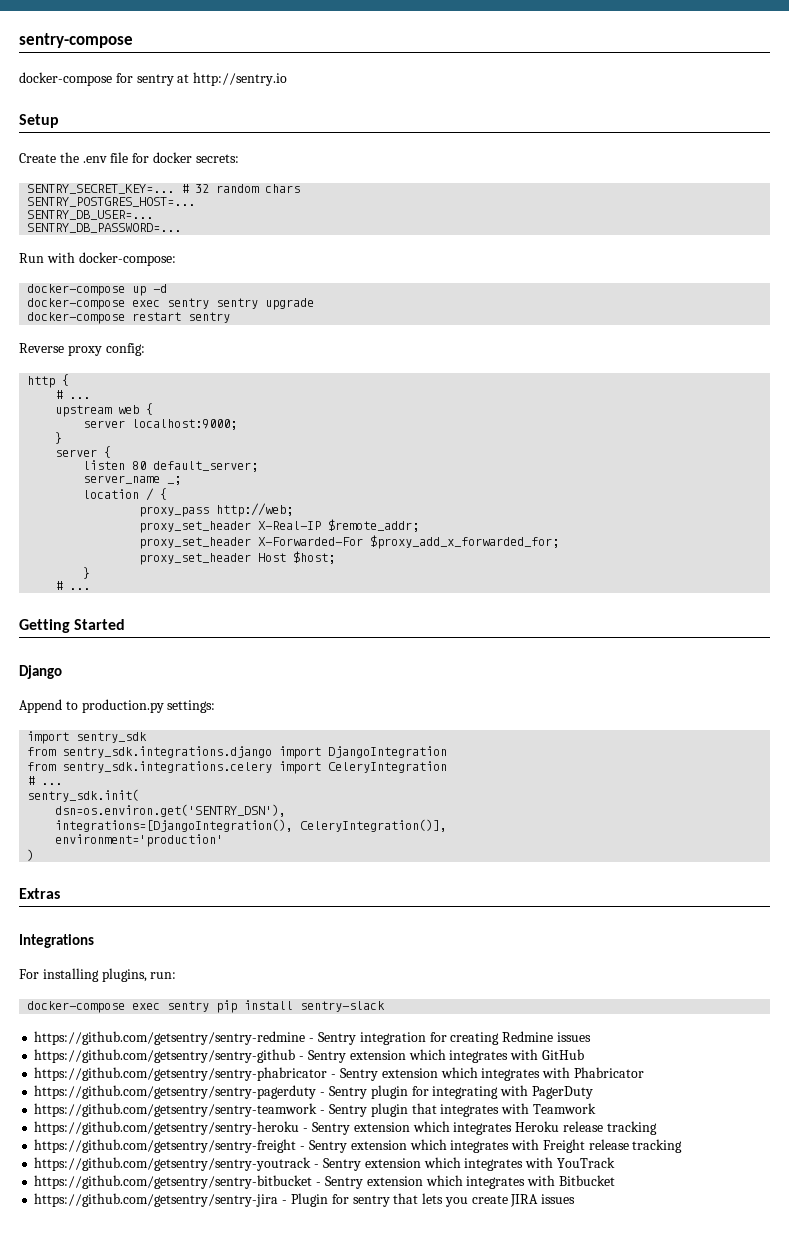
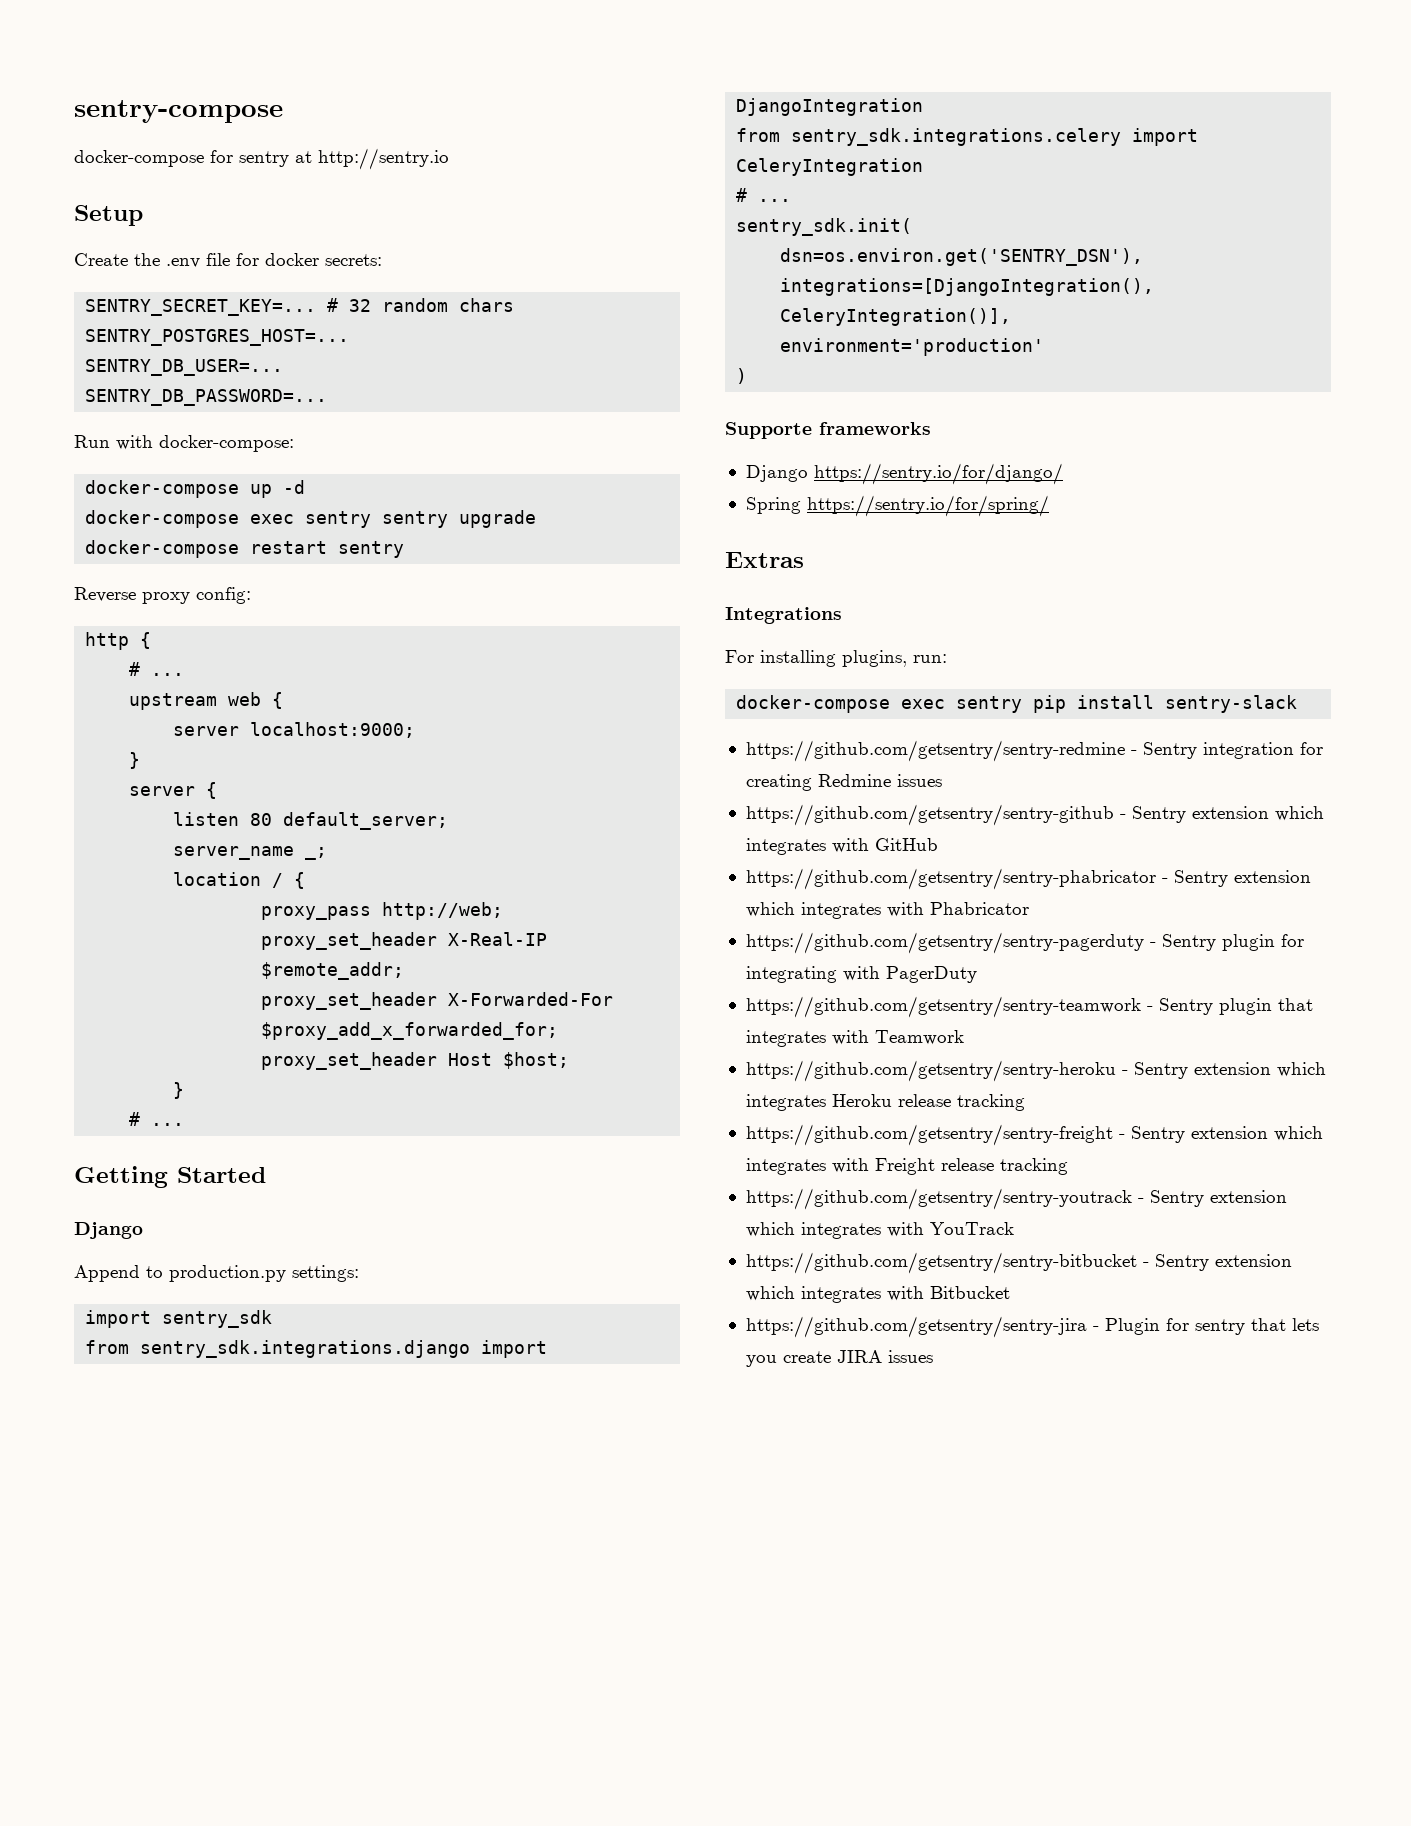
+ Supporte frameworks
+ Django https://sentry.io/for/django/
+ Spring https://sentry.io/for/spring/

